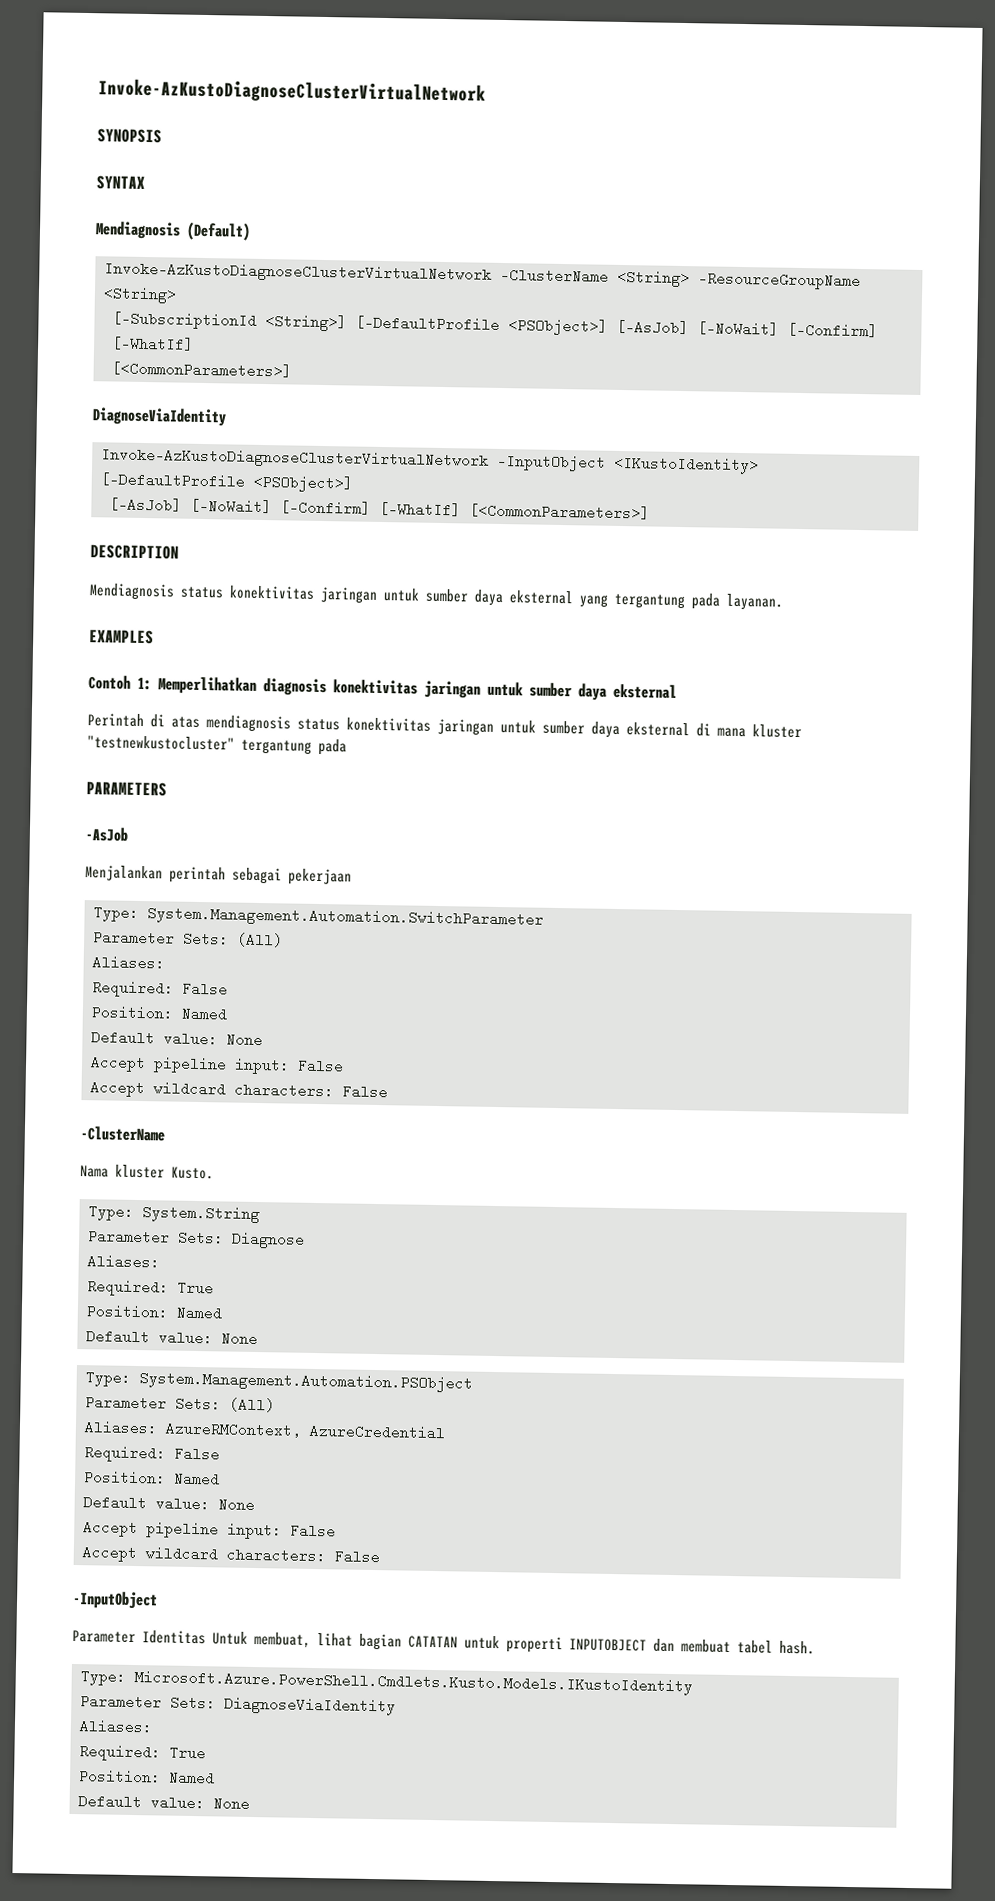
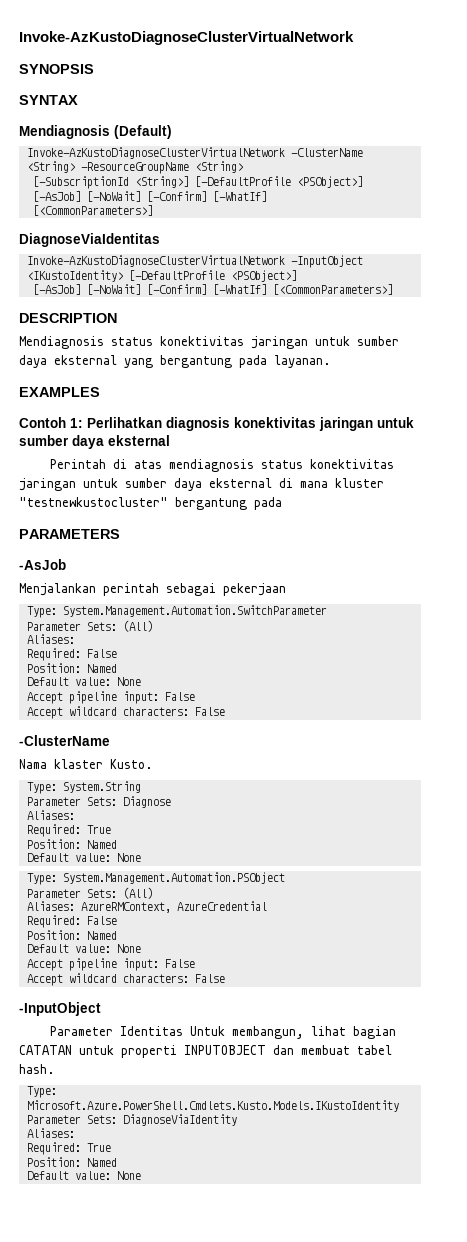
  [-SubscriptionId <String>] [-DefaultProfile <PSObject>] [-AsJob] [-NoWait] [-Confirm] [-WhatIf]
  [<CommonParameters>]
- DiagnoseViaIdentity
+ DiagnoseViaIdentitas
- Mendiagnosis status konektivitas jaringan untuk sumber daya eksternal yang tergantung pada layanan.
+ Mendiagnosis status konektivitas jaringan untuk sumber daya eksternal yang bergantung pada layanan.
- Contoh 1: Memperlihatkan diagnosis konektivitas jaringan untuk sumber daya eksternal
+ Contoh 1: Perlihatkan diagnosis konektivitas jaringan untuk sumber daya eksternal
- Perintah di atas mendiagnosis status konektivitas jaringan untuk sumber daya eksternal di mana kluster "testnewkustocluster" tergantung pada
+ Perintah di atas mendiagnosis status konektivitas jaringan untuk sumber daya eksternal di mana kluster "testnewkustocluster" bergantung pada
- Nama kluster Kusto.
+ Nama klaster Kusto.
- Parameter Identitas Untuk membuat, lihat bagian CATATAN untuk properti INPUTOBJECT dan membuat tabel hash.
+ Parameter Identitas Untuk membangun, lihat bagian CATATAN untuk properti INPUTOBJECT dan membuat tabel hash.

